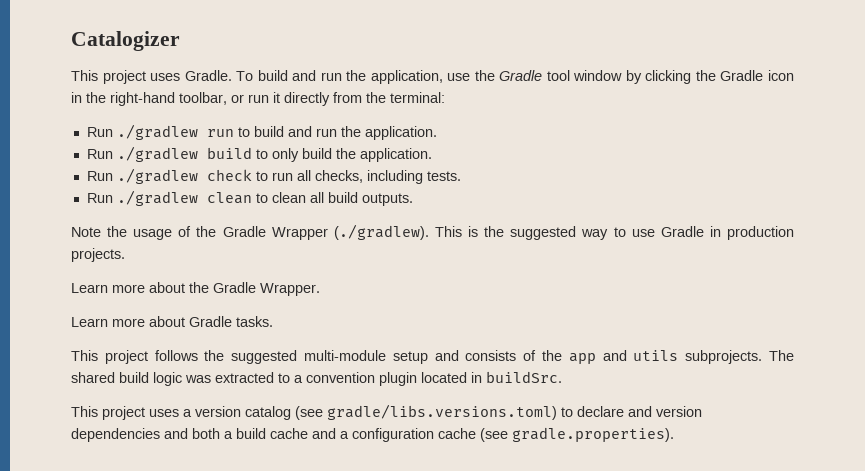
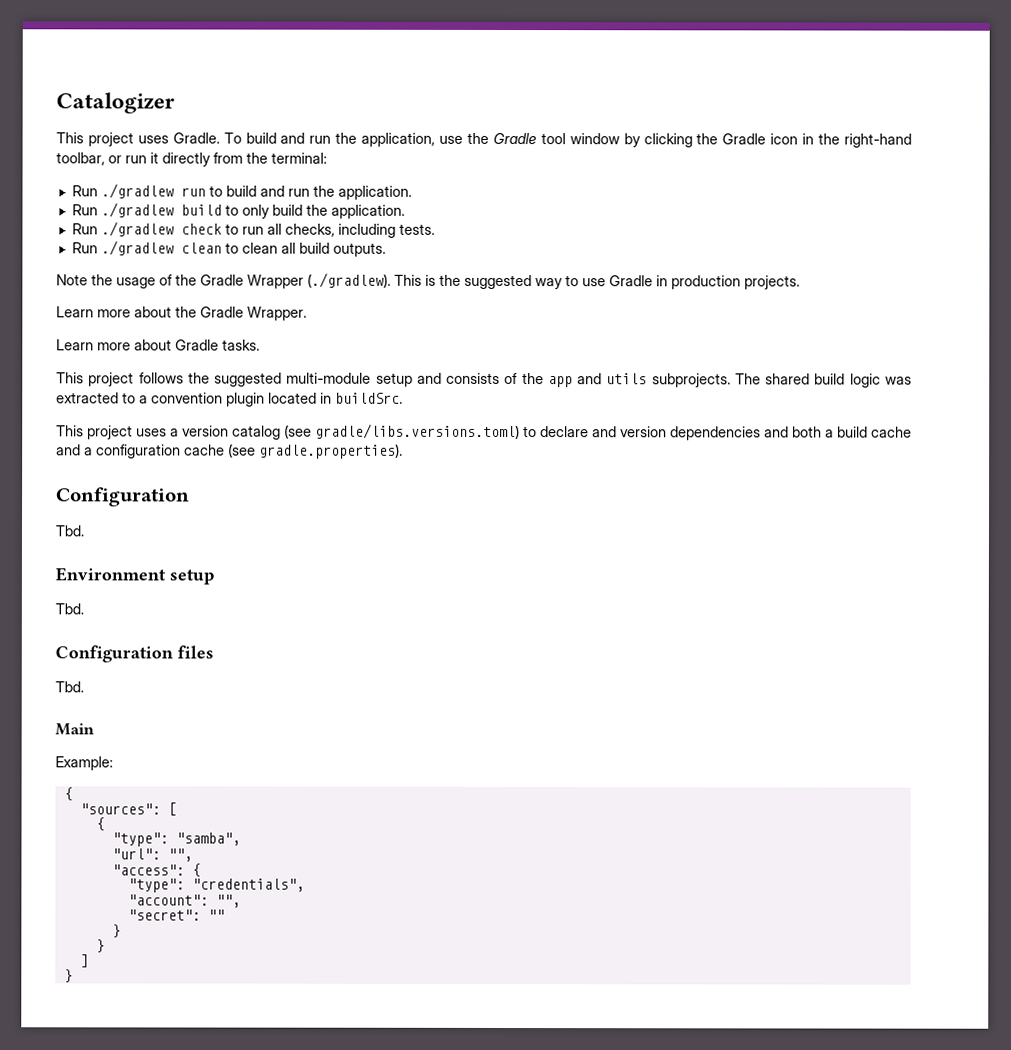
  This project uses a version catalog (see gradle/libs.versions.toml) to declare and version dependencies and both a build cache and a configuration cache (see gradle.properties).
+ Configuration
+ Tbd.
+ Environment setup
+ Tbd.
+ Configuration files
+ Tbd.
+ Main
+ Example:
+ {
+ "sources": [
+ {
+ "type": "samba",
+ "url": "",
+ "access": {
+ "type": "credentials",
+ "account": "",
+ "secret": ""
+ }
+ }
+ ]
+ }

